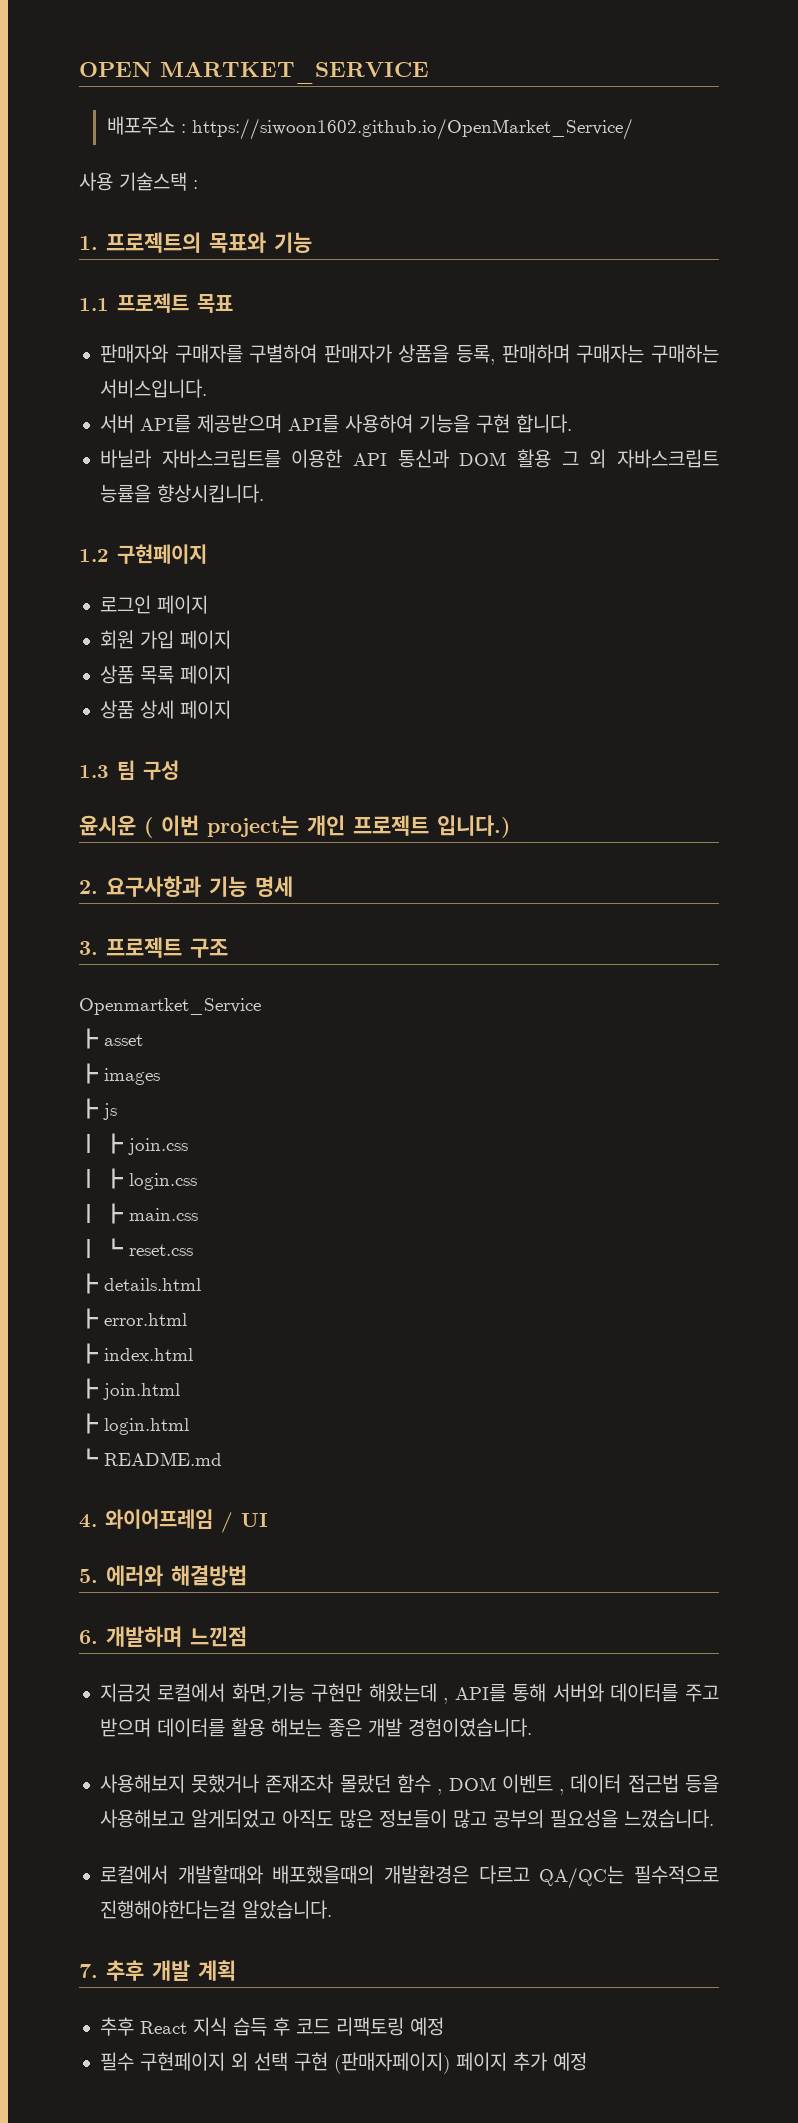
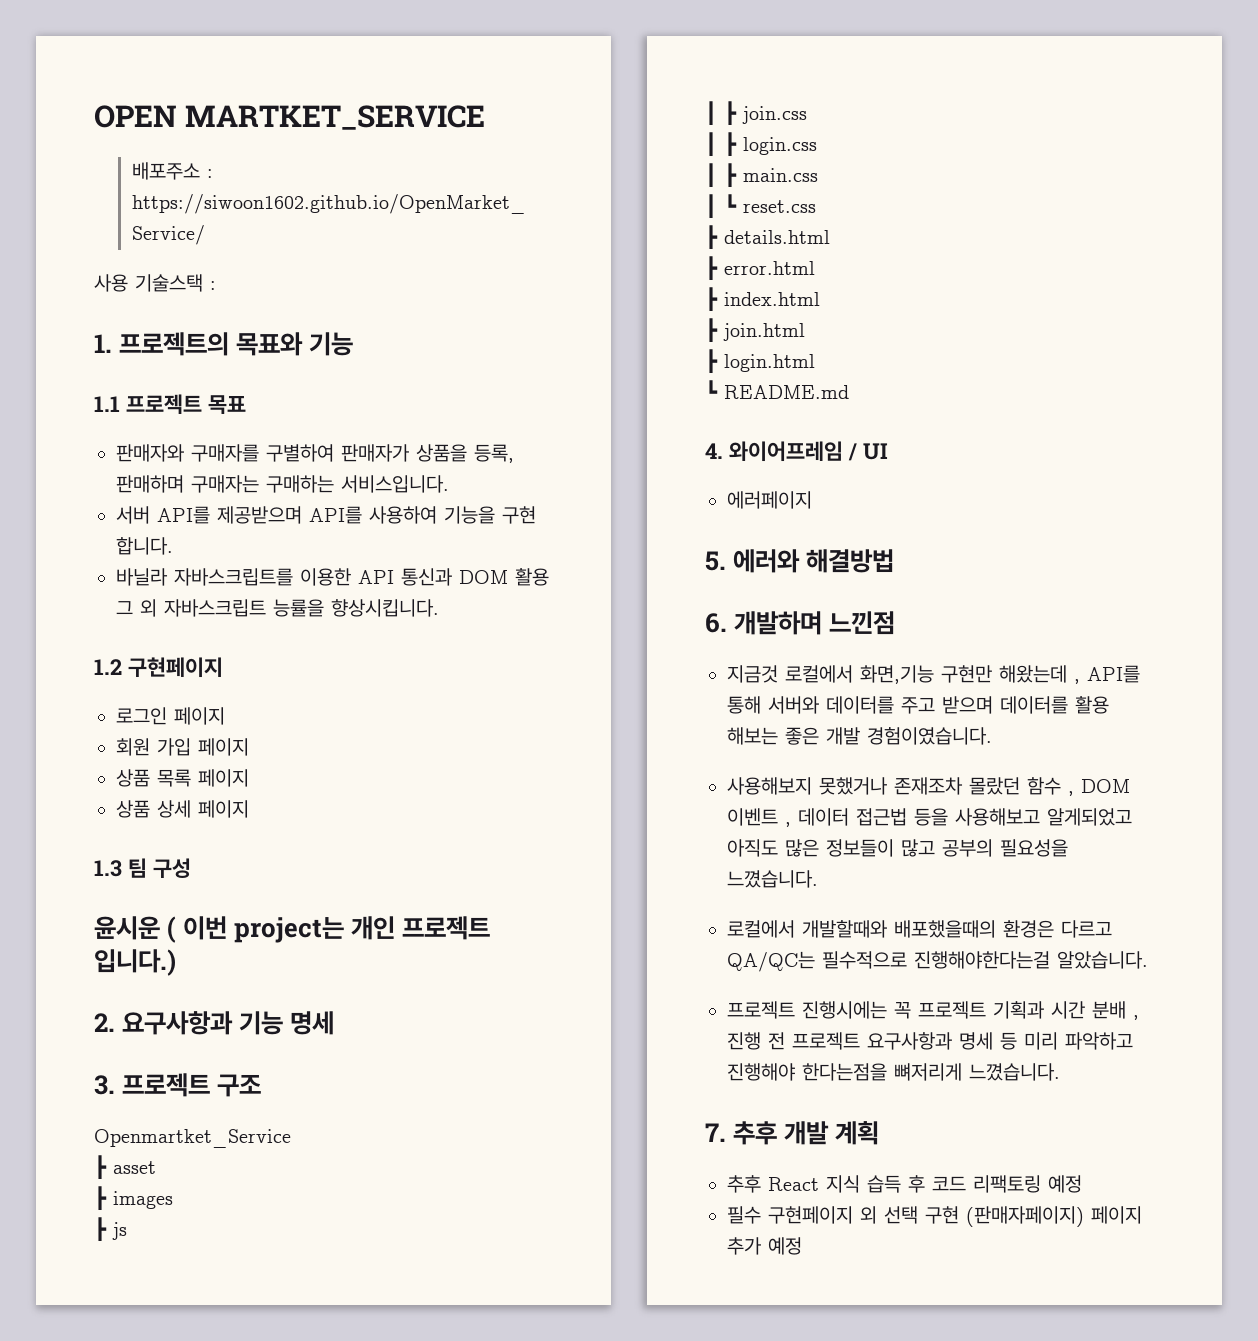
+ 에러페이지
- 로컬에서 개발할때와 배포했을때의 개발환경은 다르고 QA/QC는 필수적으로 진행해야한다는걸 알았습니다.
+ 로컬에서 개발할때와 배포했을때의 환경은 다르고 QA/QC는 필수적으로 진행해야한다는걸 알았습니다.
+ 프로젝트 진행시에는 꼭 프로젝트 기획과 시간 분배 , 진행 전 프로젝트 요구사항과 명세 등 미리 파악하고 진행해야 한다는점을 뼈저리게 느꼈습니다.

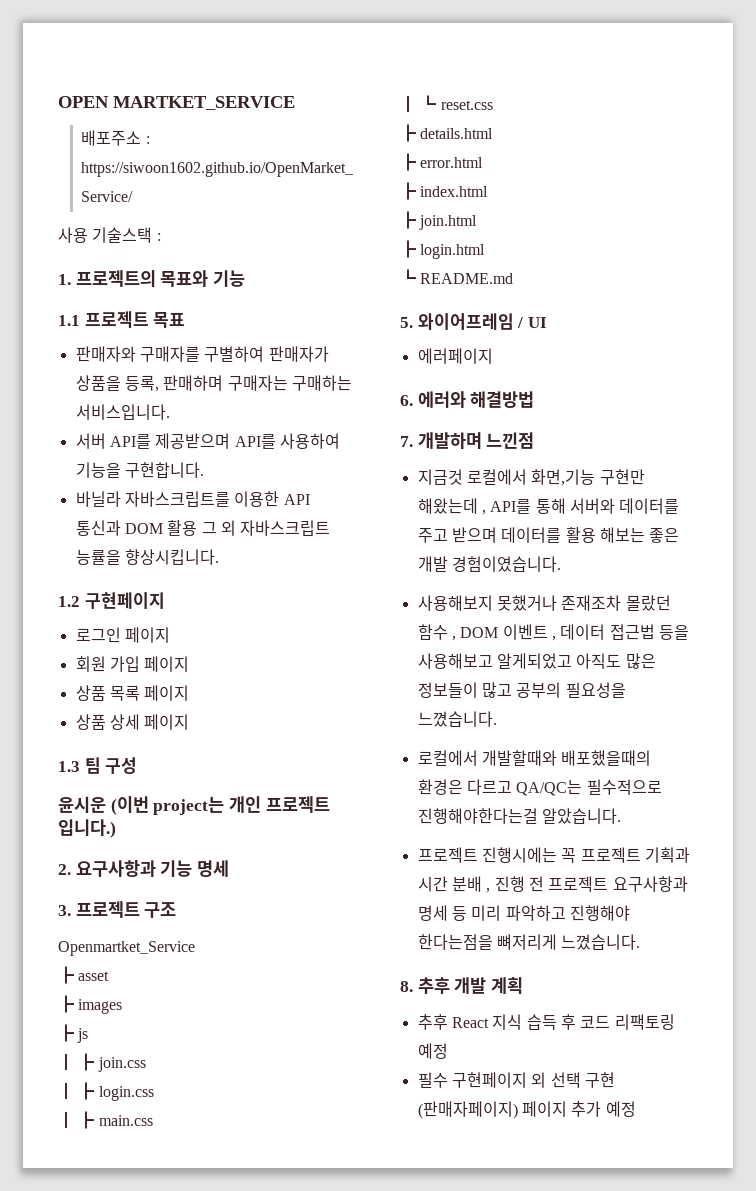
- 서버 API를 제공받으며 API를 사용하여 기능을 구현 합니다.
+ 서버 API를 제공받으며 API를 사용하여 기능을 구현합니다.
- 윤시운 ( 이번 project는 개인 프로젝트 입니다.)
+ 윤시운 (이번 project는 개인 프로젝트 입니다.)
- 4. 와이어프레임 / UI
+ 5. 와이어프레임 / UI
- 5. 에러와 해결방법
+ 6. 에러와 해결방법
- 6. 개발하며 느낀점
+ 7. 개발하며 느낀점
- 7. 추후 개발 계획
+ 8. 추후 개발 계획

